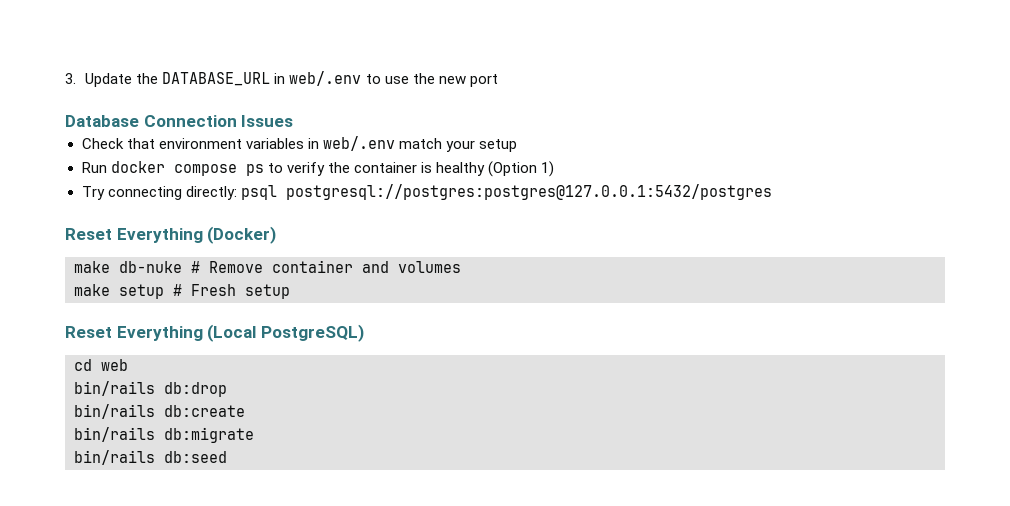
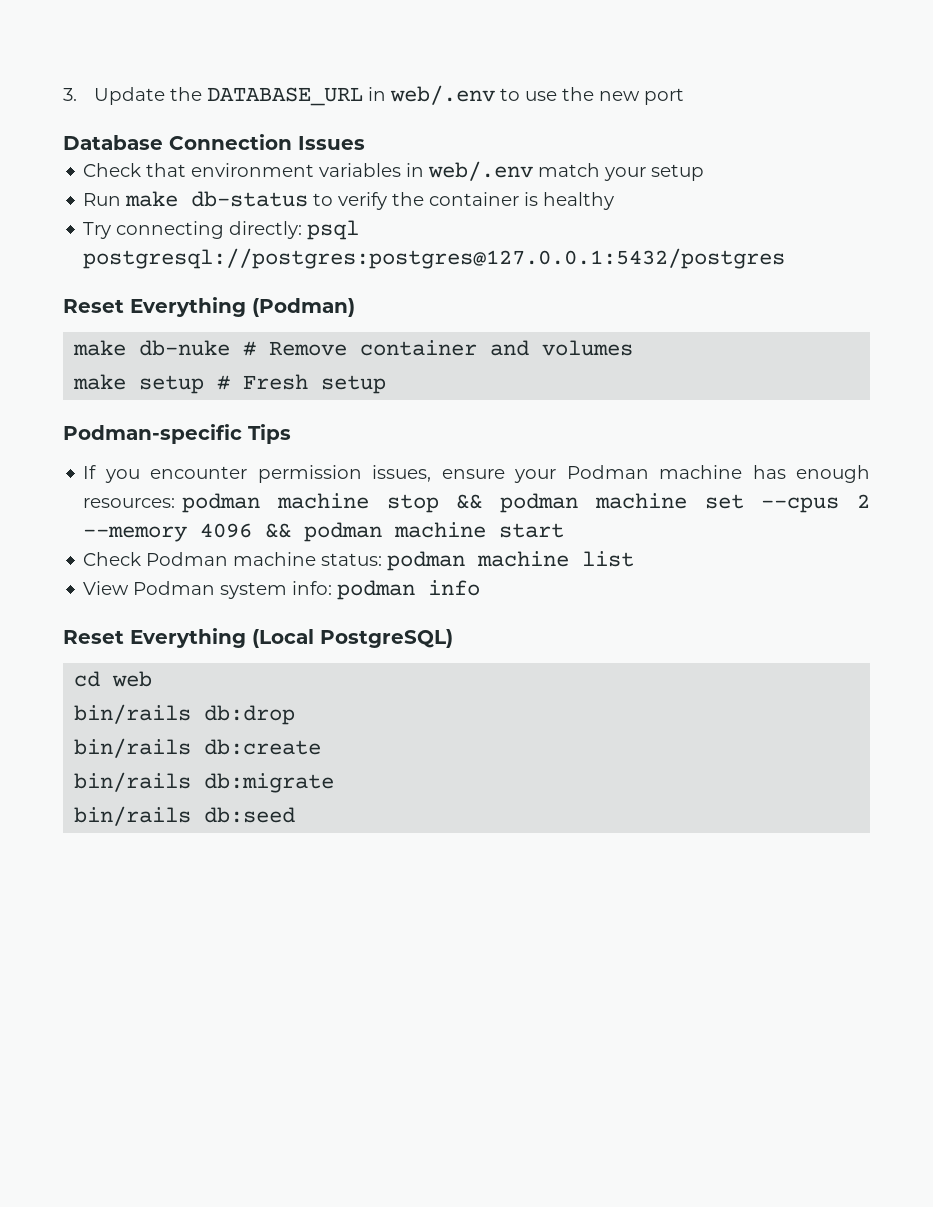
- Run docker compose ps to verify the container is healthy (Option 1)
+ Run make db-status to verify the container is healthy
- Reset Everything (Docker)
+ Reset Everything (Podman)
+ Podman-specific Tips
+ If you encounter permission issues, ensure your Podman machine has enough resources: podman machine stop && podman machine set --cpus 2 --memory 4096 && podman machine start
+ Check Podman machine status: podman machine list
+ View Podman system info: podman info

